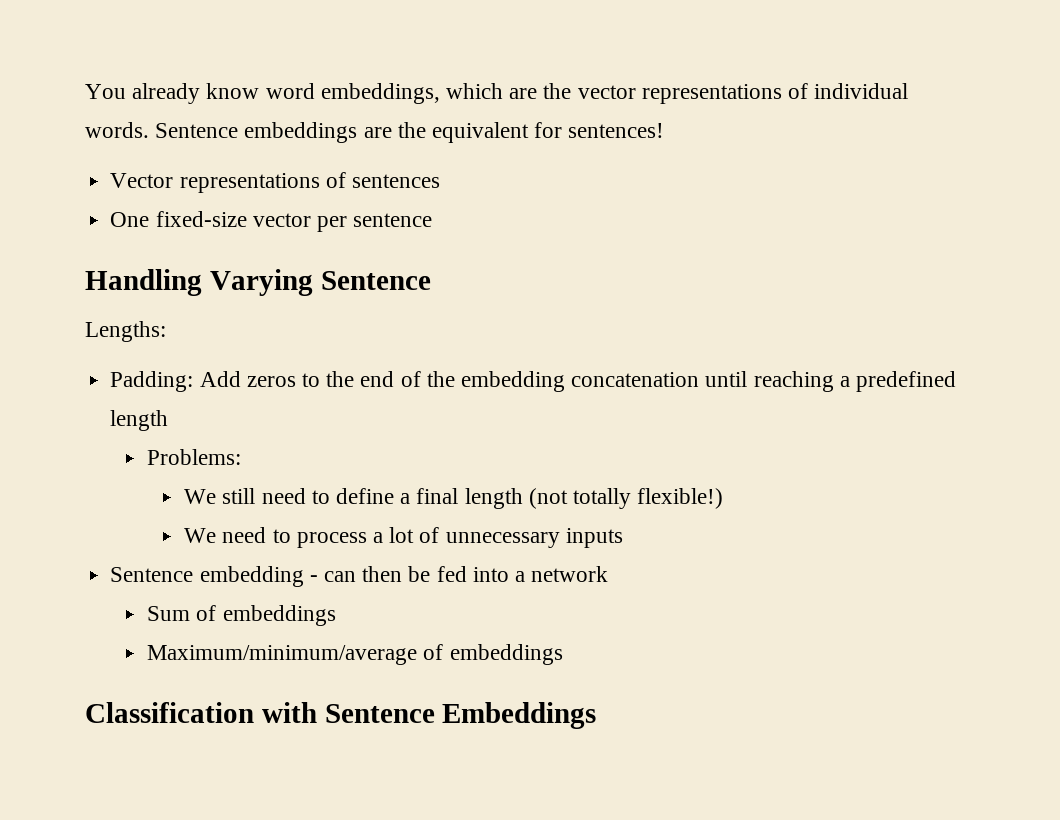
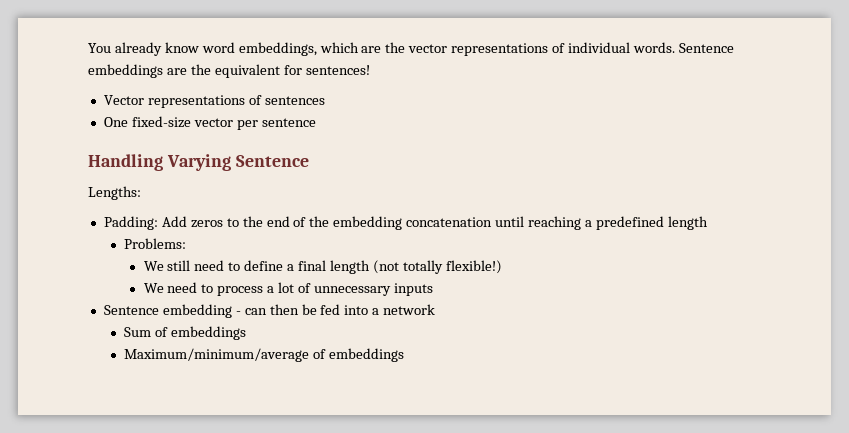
- Classification with Sentence Embeddings

